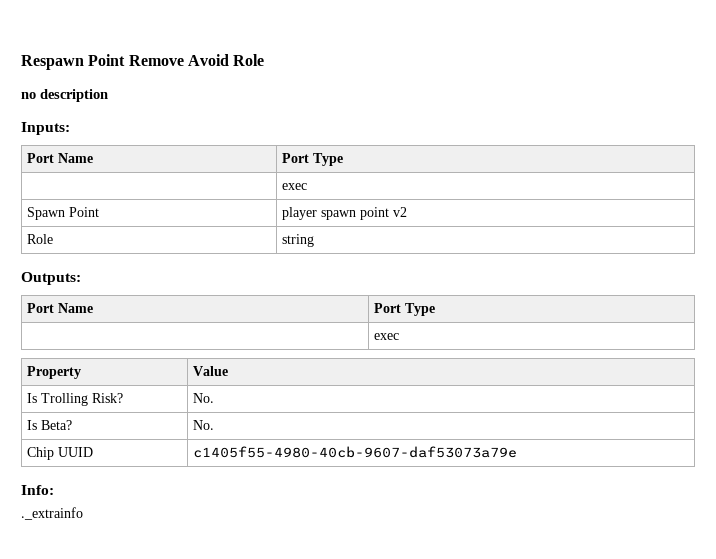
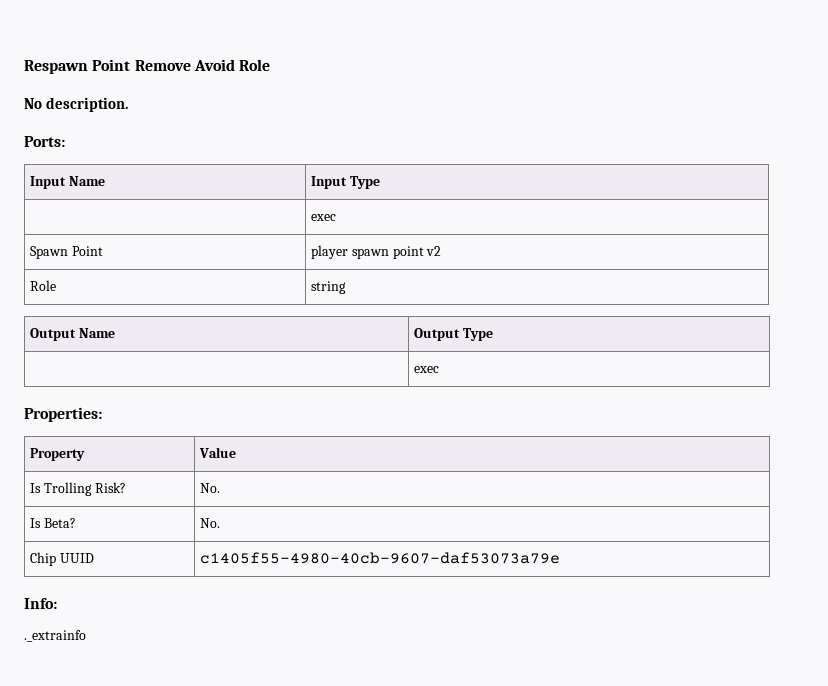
- no description
- Inputs:
- Port Name | Port Type
+ No description.
+ Ports:
+ Input Name | Input Type
- Outputs:
- Port Name | Port Type
+ Output Name | Output Type
  | exec
+ Properties:

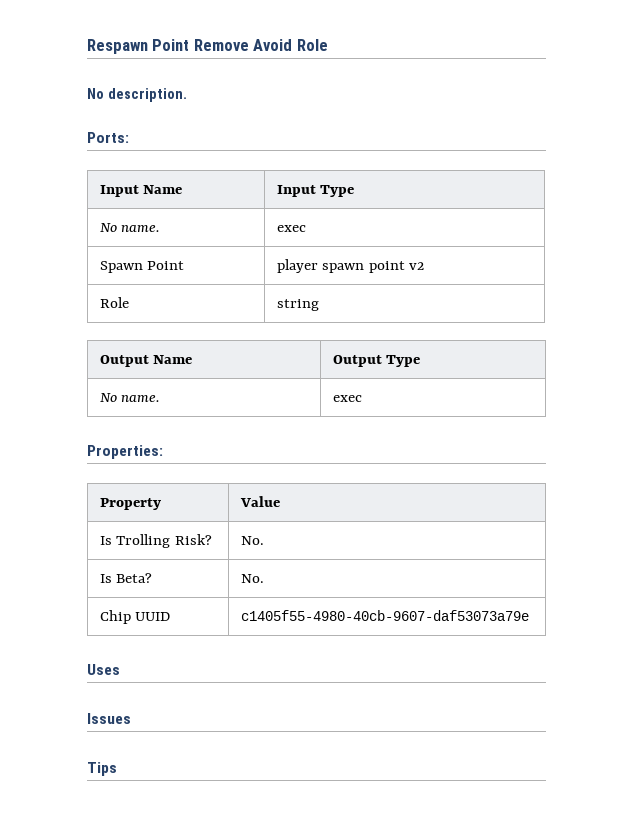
  Input Name | Input Type
- | exec
+ No name. | exec
  Output Name | Output Type
- | exec
+ No name. | exec
- Info:
- ._extrainfo
+ Uses
+ Issues
+ Tips

